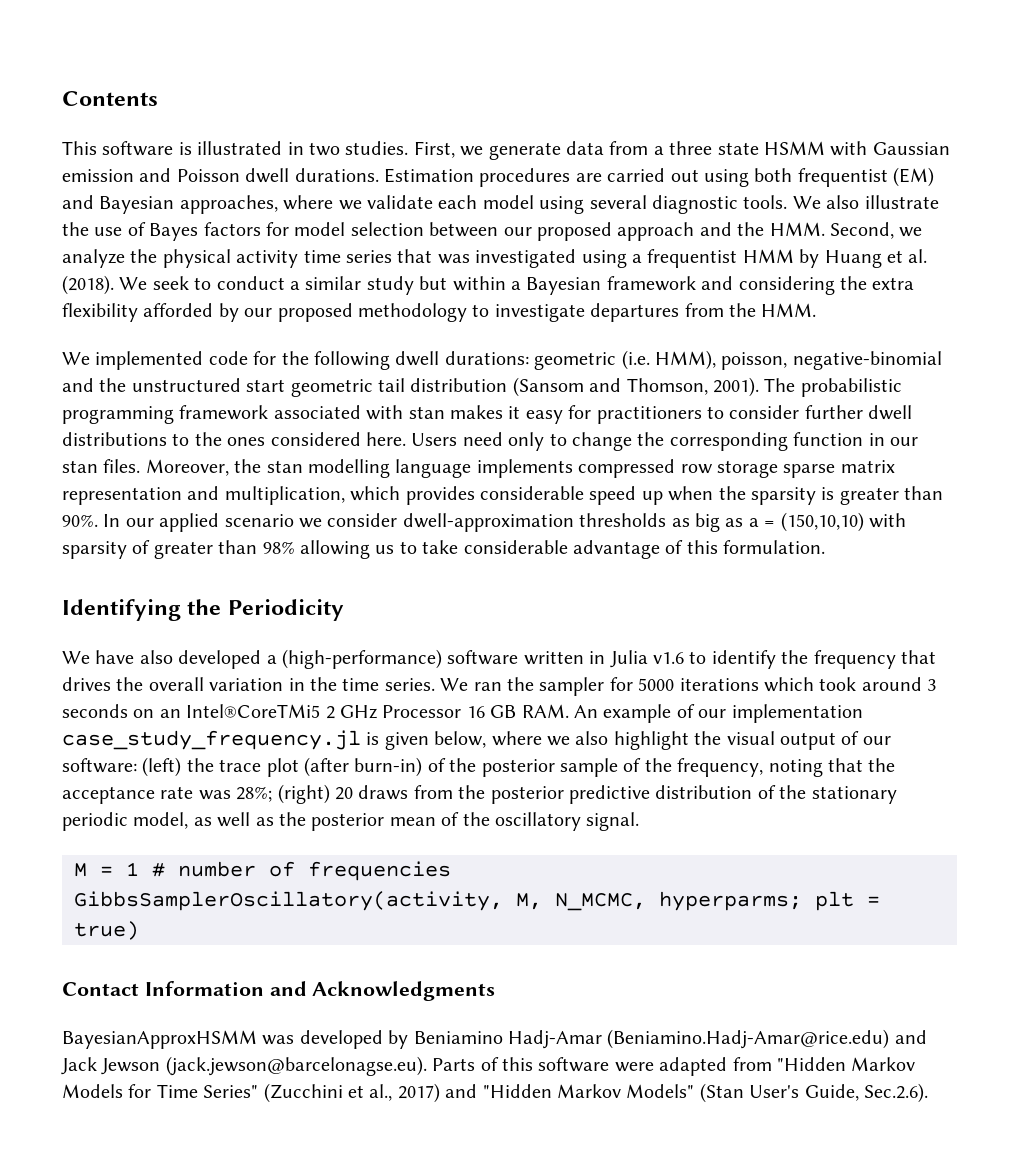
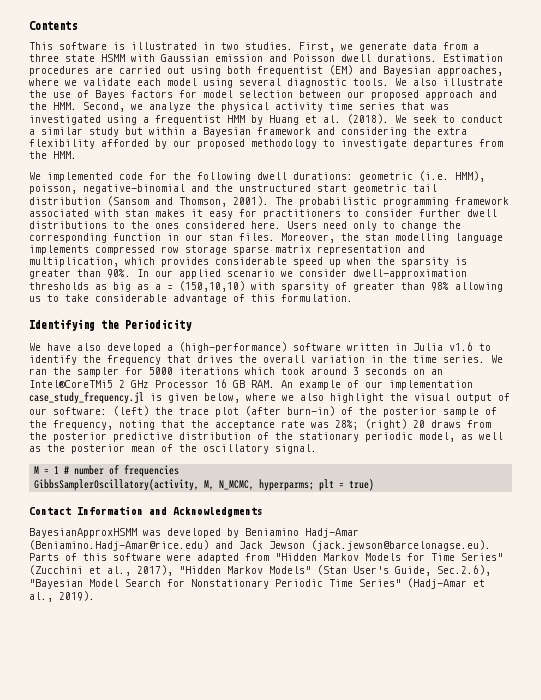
- BayesianApproxHSMM was developed by Beniamino Hadj-Amar (Beniamino.Hadj-Amar@rice.edu) and Jack Jewson (jack.jewson@barcelonagse.eu). Parts of this software were adapted from "Hidden Markov Models for Time Series" (Zucchini et al., 2017) and "Hidden Markov Models" (Stan User's Guide, Sec.2.6).
+ BayesianApproxHSMM was developed by Beniamino Hadj-Amar (Beniamino.Hadj-Amar@rice.edu) and Jack Jewson (jack.jewson@barcelonagse.eu). Parts of this software were adapted from "Hidden Markov Models for Time Series" (Zucchini et al., 2017), "Hidden Markov Models" (Stan User's Guide, Sec.2.6), "Bayesian Model Search for Nonstationary Periodic Time Series" (Hadj-Amar et al., 2019).

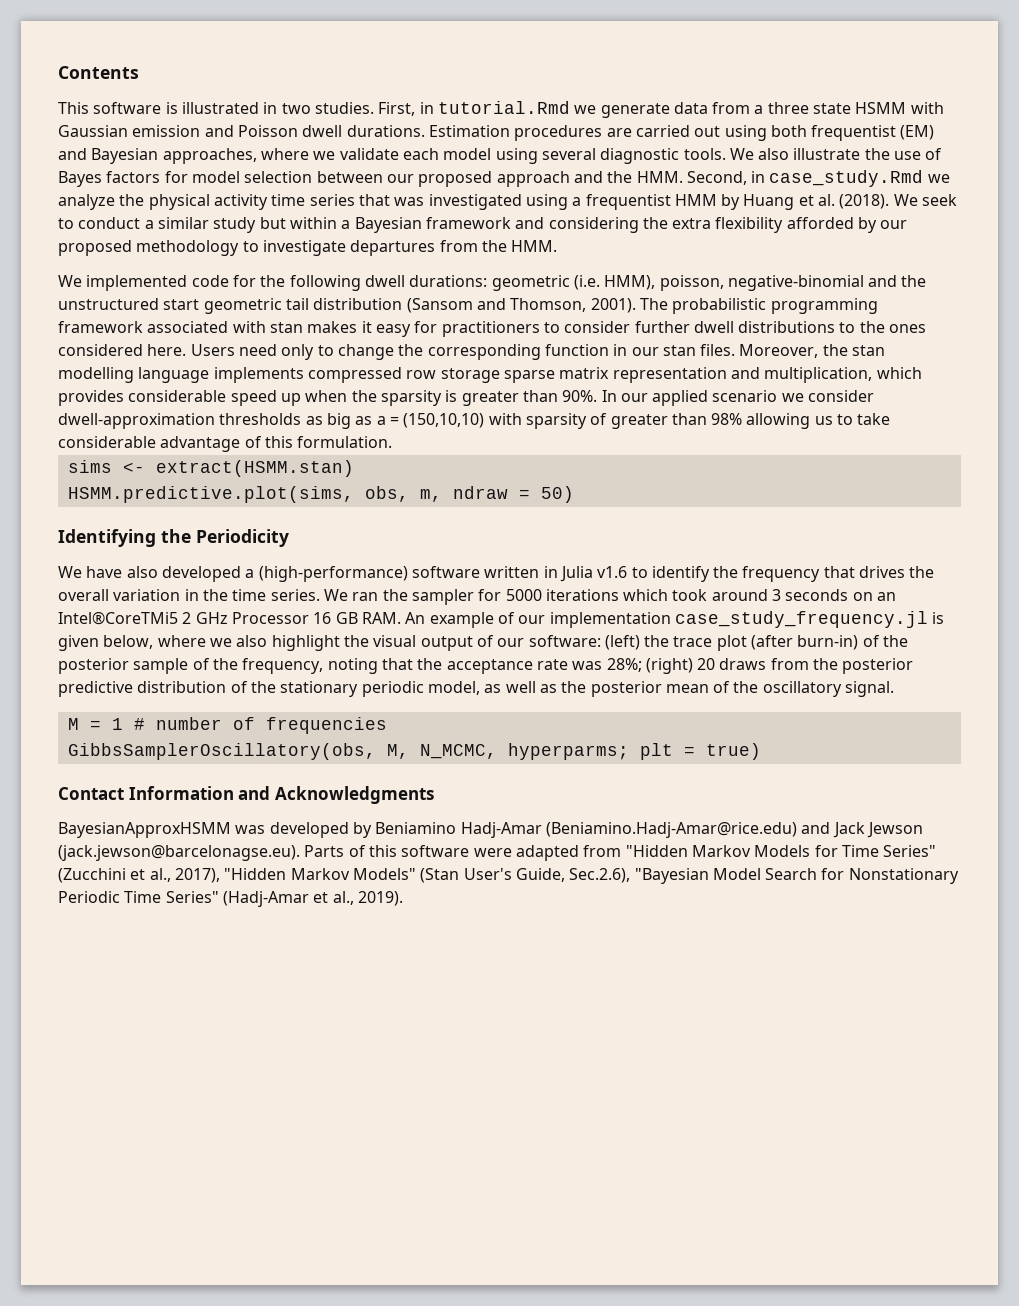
- First, we generate data from a three state HSMM with Gaussian emission and Poisson dwell durations.
+ First, in tutorial.Rmd we generate data from a three state HSMM with Gaussian emission and Poisson dwell durations.
- We also illustrate the use of Bayes factors for model selection between our proposed approach and the HMM. Second, we analyze the physical activity time series that was investigated using a frequentist HMM by Huang et al. (2018).
+ We also illustrate the use of Bayes factors for model selection between our proposed approach and the HMM. Second, in case_study.Rmd we analyze the physical activity time series that was investigated using a frequentist HMM by Huang et al. (2018).
+ sims <- extract(HSMM.stan)
+ HSMM.predictive.plot(sims, obs, m, ndraw = 50)
- GibbsSamplerOscillatory(activity, M, N_MCMC, hyperparms; plt = true)
+ GibbsSamplerOscillatory(obs, M, N_MCMC, hyperparms; plt = true)

